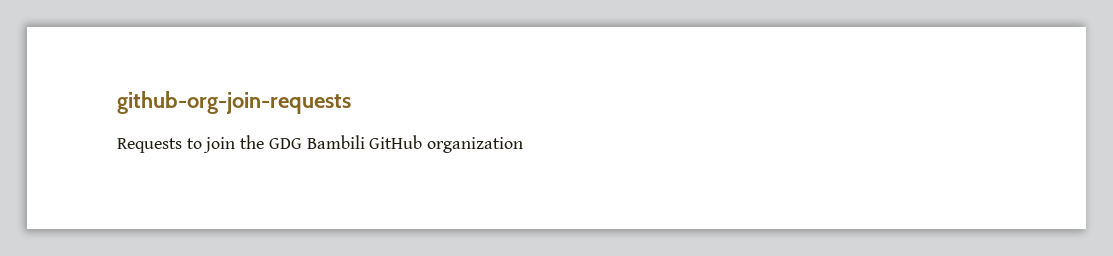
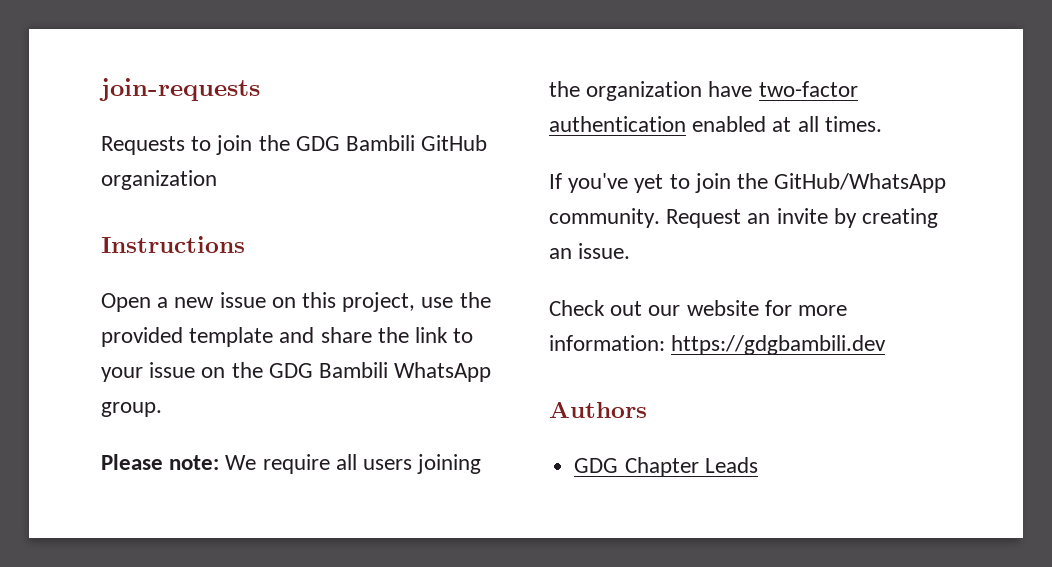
- github-org-join-requests
+ join-requests
+ Instructions
+ Open a new issue on this project, use the provided template and share the link to your issue on the GDG Bambili WhatsApp group.
+ Please note: We require all users joining the organization have two-factor authentication enabled at all times.
+ If you've yet to join the GitHub/WhatsApp community. Request an invite by creating an issue.
+ Check out our website for more information: https://gdgbambili.dev
+ Authors
+ GDG Chapter Leads

